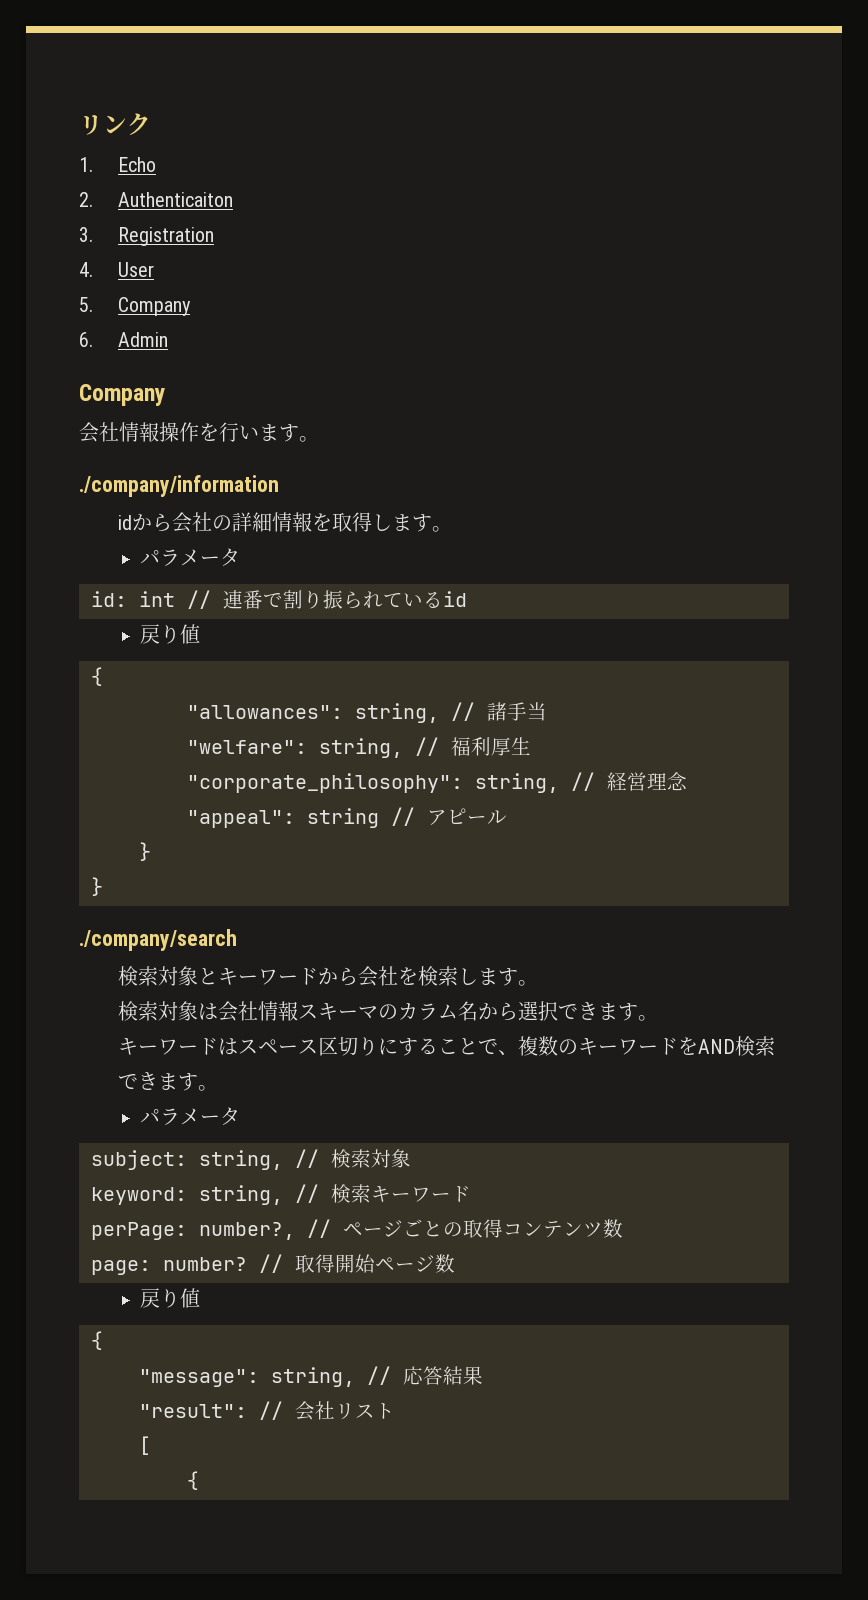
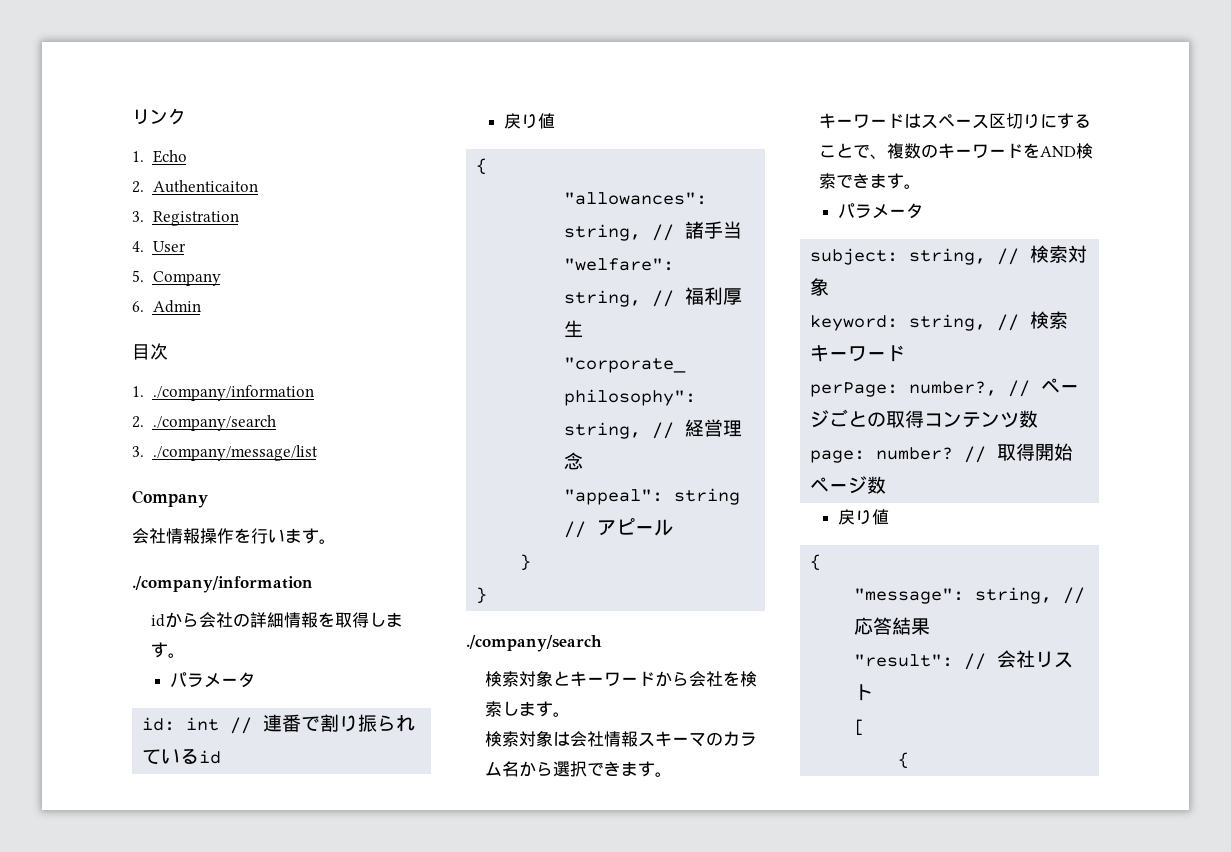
+ 目次
+ 1. ./company/information
+ 2. ./company/search
+ 3. ./company/message/list

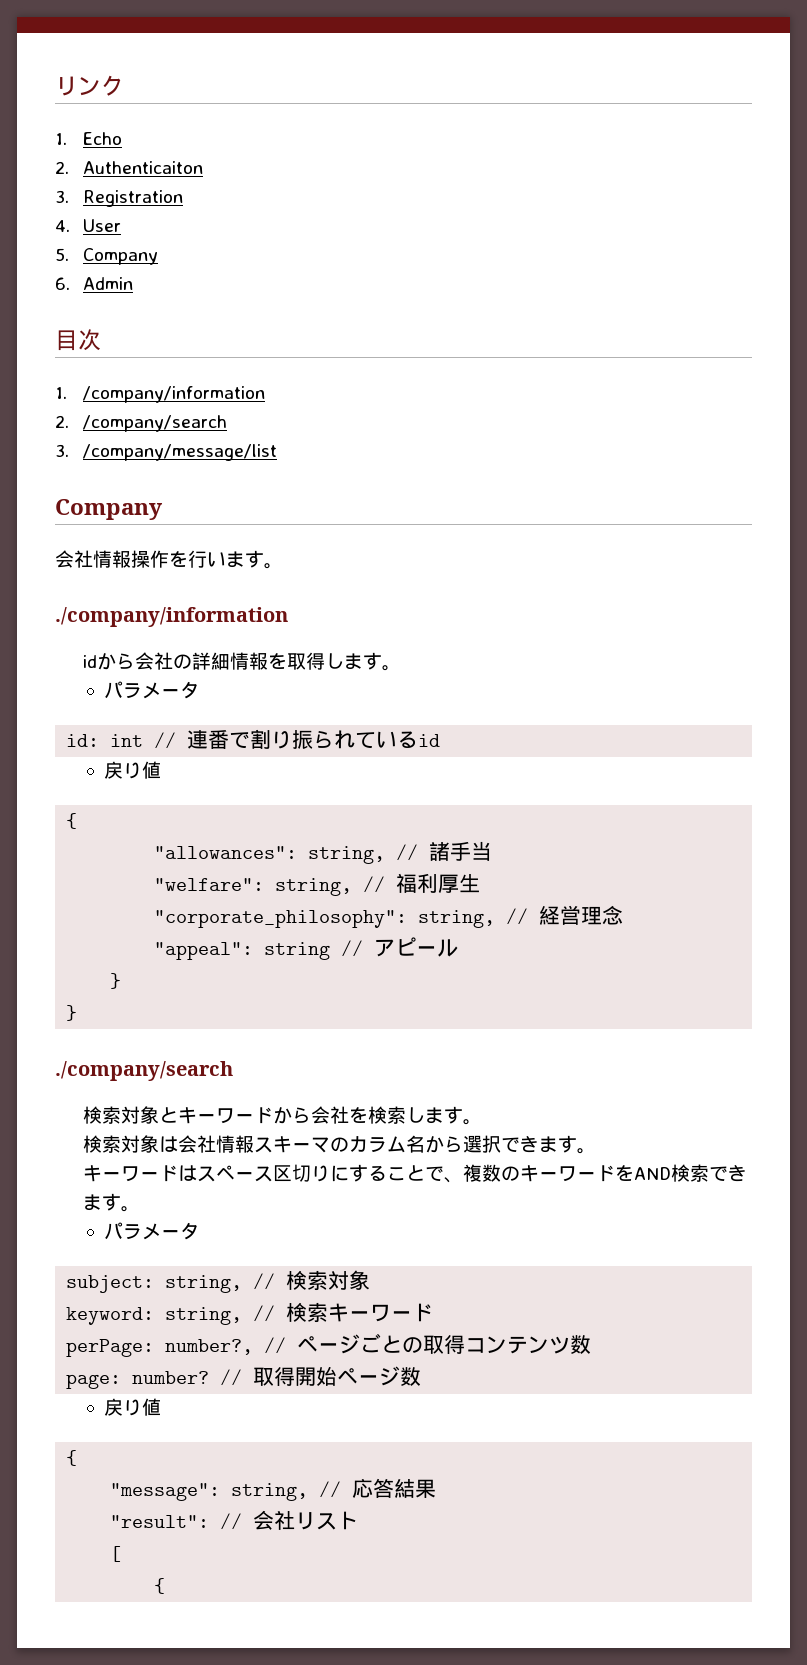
- 1. ./company/information
- 2. ./company/search
- 3. ./company/message/list
+ 1. /company/information
+ 2. /company/search
+ 3. /company/message/list

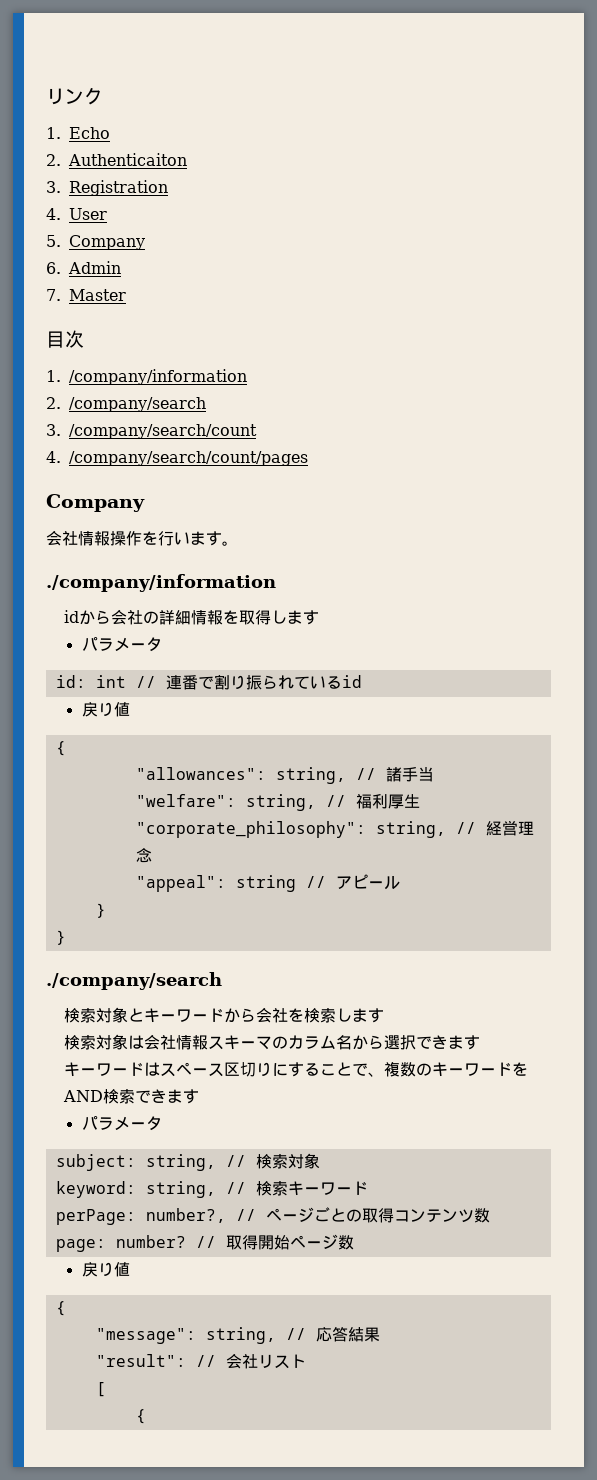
+ 7. Master
- 3. /company/message/list
+ 3. /company/search/count
+ 4. /company/search/count/pages
- idから会社の詳細情報を取得します。
+ idから会社の詳細情報を取得します
- 検索対象とキーワードから会社を検索します。
+ 検索対象とキーワードから会社を検索します
- 検索対象は会社情報スキーマのカラム名から選択できます。
+ 検索対象は会社情報スキーマのカラム名から選択できます
- キーワードはスペース区切りにすることで、複数のキーワードをAND検索できます。
+ キーワードはスペース区切りにすることで、複数のキーワードをAND検索できます

